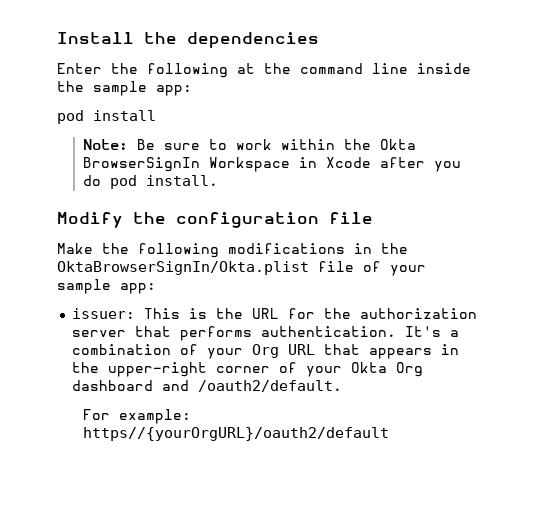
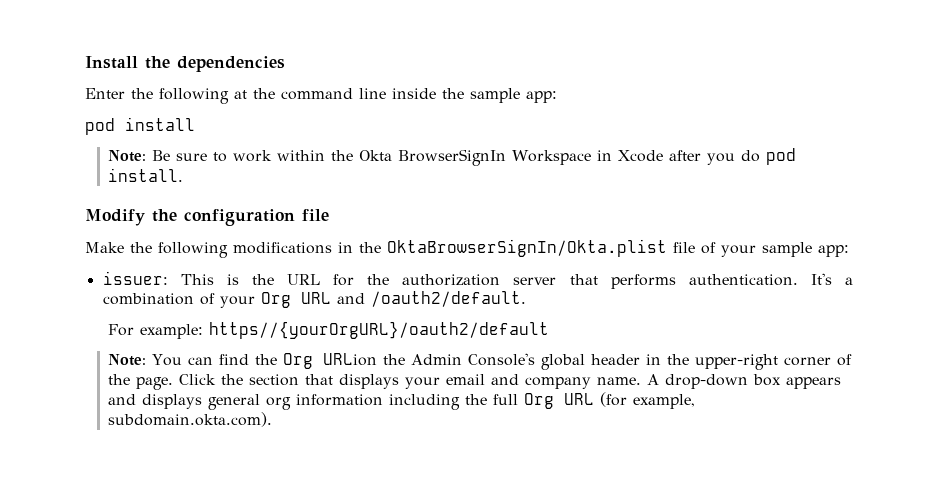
- It's a combination of your Org URL that appears in the upper-right corner of your Okta Org dashboard and /oauth2/default.
+ It's a combination of your Org URL and /oauth2/default.
+ Note: You can find the Org URLion the Admin Console's global header in the upper-right corner of the page. Click the section that displays your email and company name. A drop-down box appears and displays general org information including the full Org URL (for example, subdomain.okta.com).

